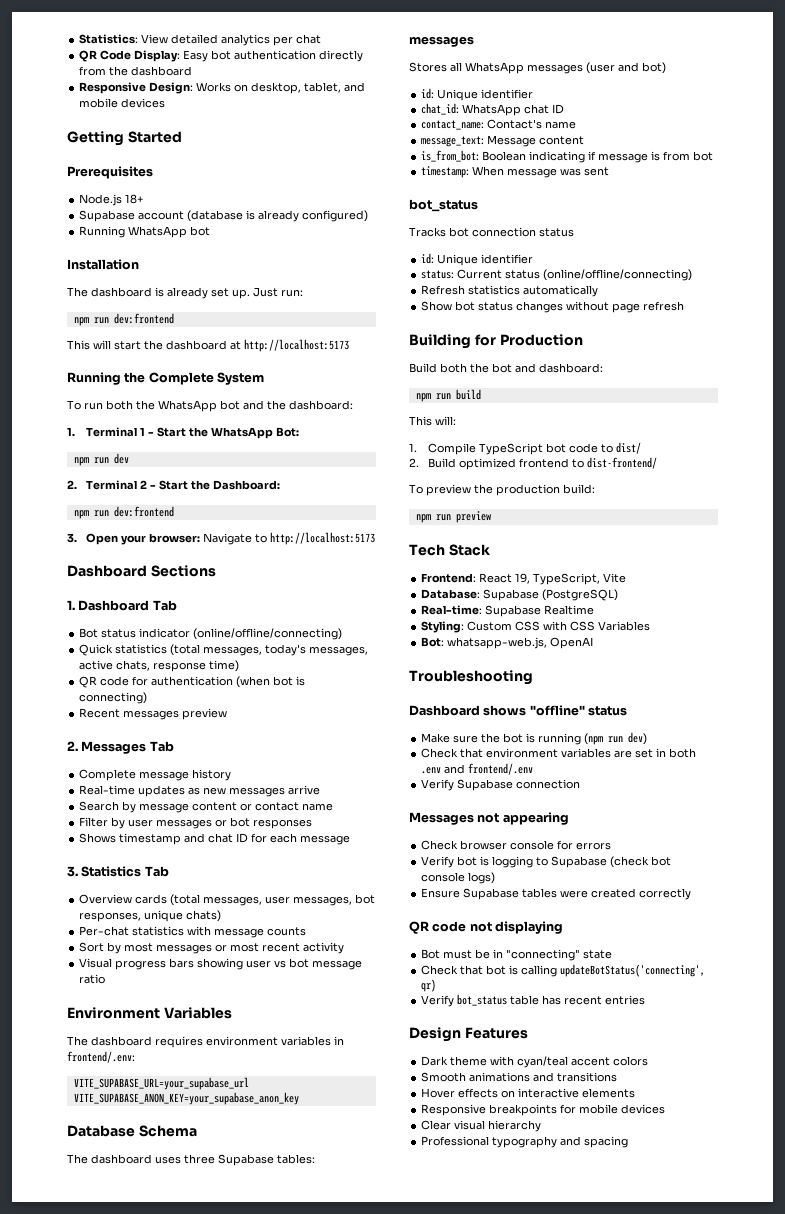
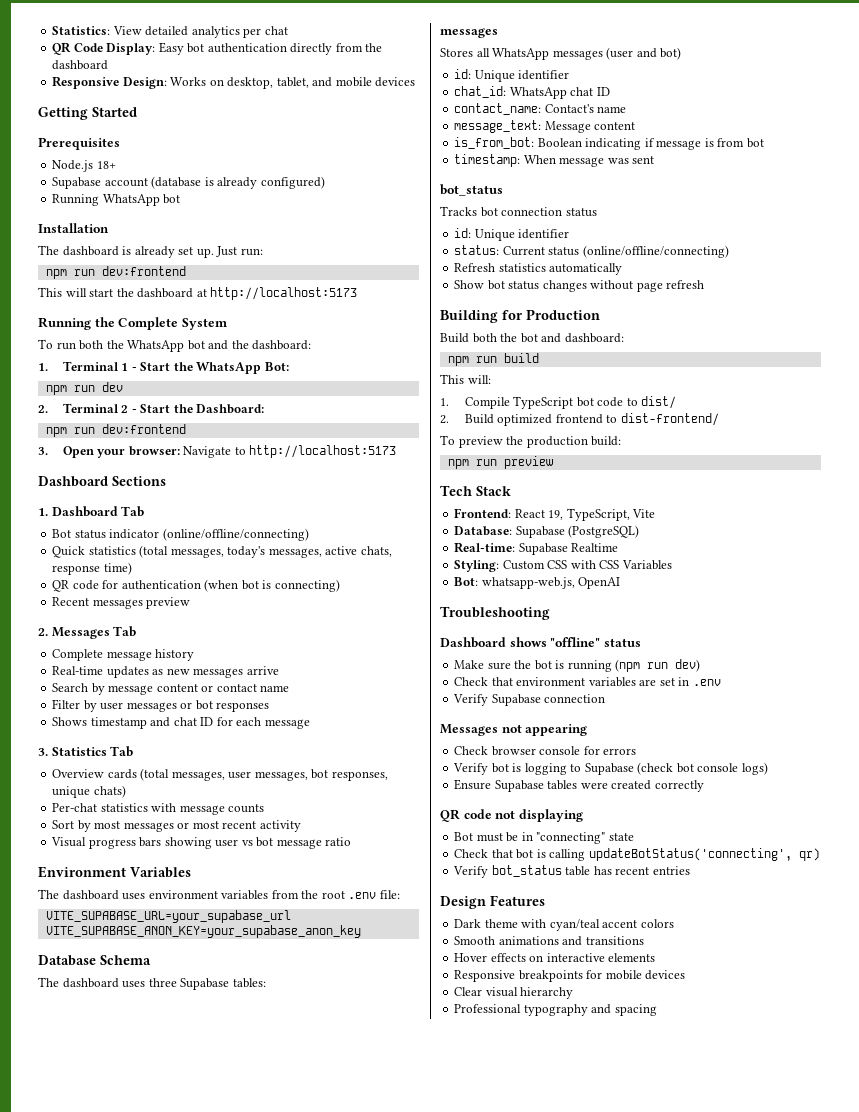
- The dashboard requires environment variables in frontend/.env:
+ The dashboard uses environment variables from the root .env file:
- Check that environment variables are set in both .env and frontend/.env
+ Check that environment variables are set in .env

